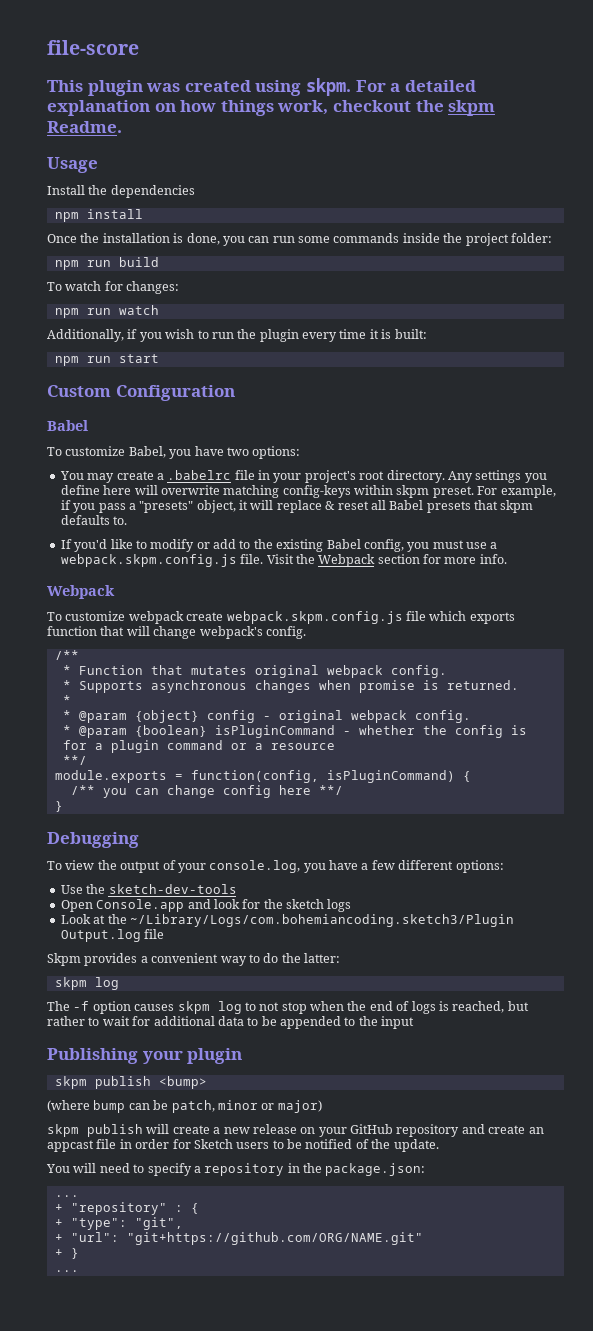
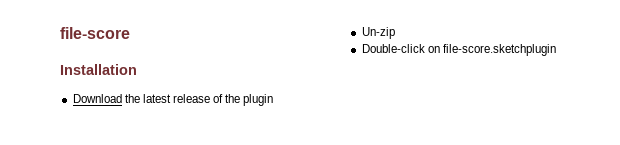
- This plugin was created using skpm. For a detailed explanation on how things work, checkout the skpm Readme.
- Usage
- Install the dependencies
- npm install
- Once the installation is done, you can run some commands inside the project folder:
- npm run build
- To watch for changes:
- npm run watch
- Additionally, if you wish to run the plugin every time it is built:
- npm run start
- Custom Configuration
- Babel
- To customize Babel, you have two options:
- You may create a .babelrc file in your project's root directory. Any settings you define here will overwrite matching config-keys within skpm preset. For example, if you pass a "presets" object, it will replace & reset all Babel presets that skpm defaults to.
- If you'd like to modify or add to the existing Babel config, you must use a webpack.skpm.config.js file. Visit the Webpack section for more info.
- Webpack
- To customize webpack create webpack.skpm.config.js file which exports function that will change webpack's config.
- /**
- * Function that mutates original webpack config.
- * Supports asynchronous changes when promise is returned.
- *
- * @param {object} config - original webpack config.
- * @param {boolean} isPluginCommand - whether the config is for a plugin command or a resource
- **/
- module.exports = function(config, isPluginCommand) {
- /** you can change config here **/
- }
- Debugging
- To view the output of your console.log, you have a few different options:
- Use the sketch-dev-tools
- Open Console.app and look for the sketch logs
- Look at the ~/Library/Logs/com.bohemiancoding.sketch3/Plugin Output.log file
- Skpm provides a convenient way to do the latter:
- skpm log
- The -f option causes skpm log to not stop when the end of logs is reached, but rather to wait for additional data to be appended to the input
- Publishing your plugin
- skpm publish <bump>
- (where bump can be patch, minor or major)
- skpm publish will create a new release on your GitHub repository and create an appcast file in order for Sketch users to be notified of the update.
- You will need to specify a repository in the package.json:
- ...
- + "repository" : {
- + "type": "git",
- + "url": "git+https://github.com/ORG/NAME.git"
- + }
- ...
+ Installation
+ Download the latest release of the plugin
+ Un-zip
+ Double-click on file-score.sketchplugin

